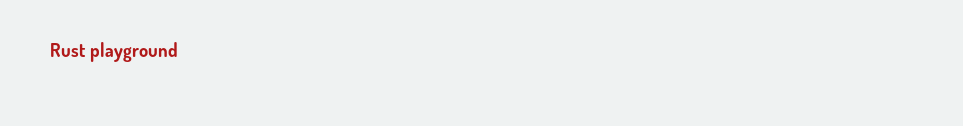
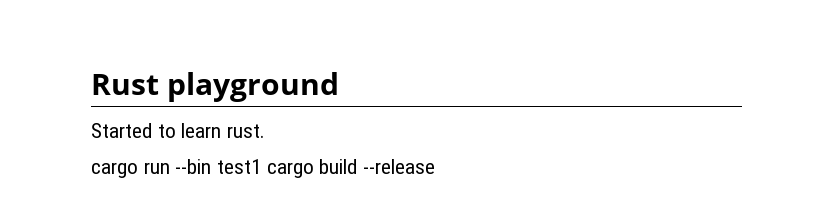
+ Started to learn rust.
+ cargo run --bin test1 cargo build --release

